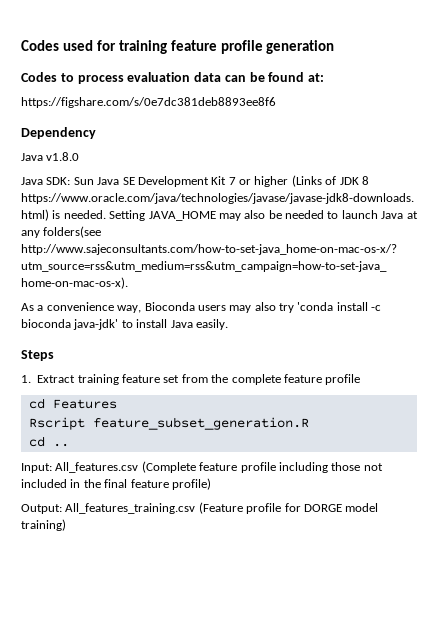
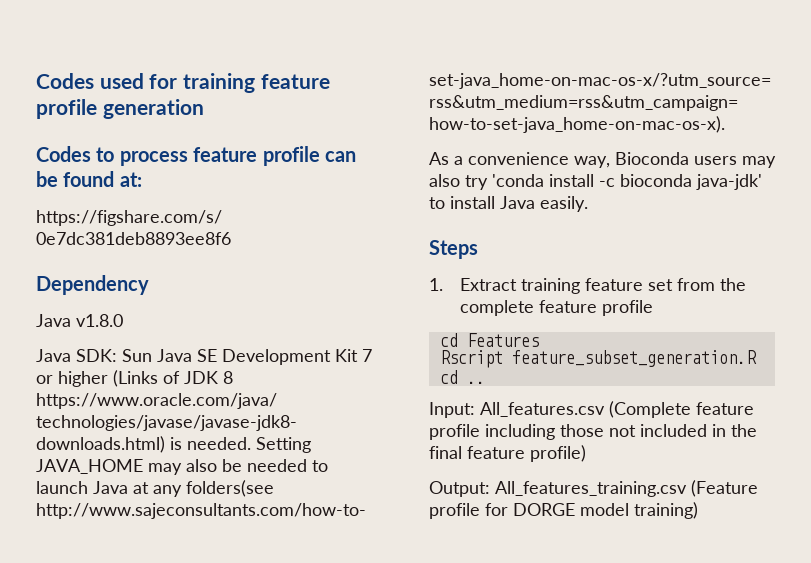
- Codes to process evaluation data can be found at:
+ Codes to process feature profile can be found at:

